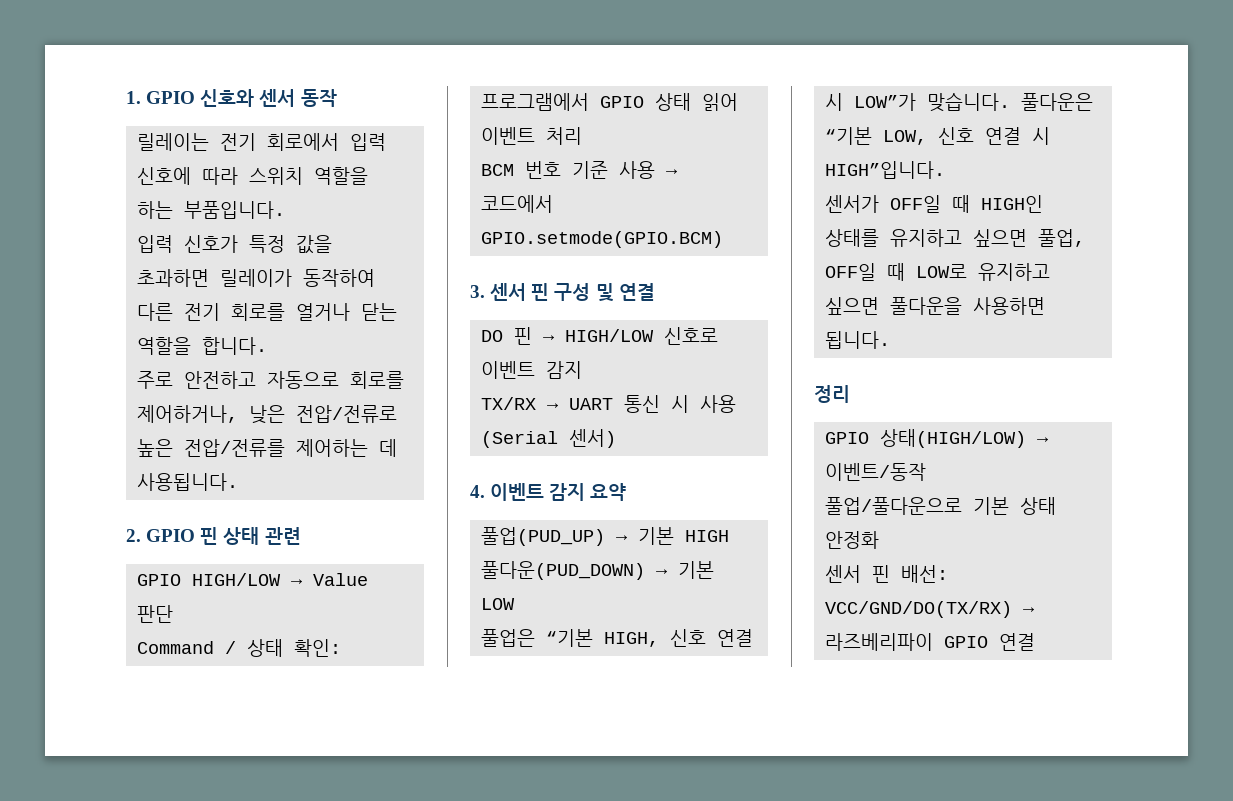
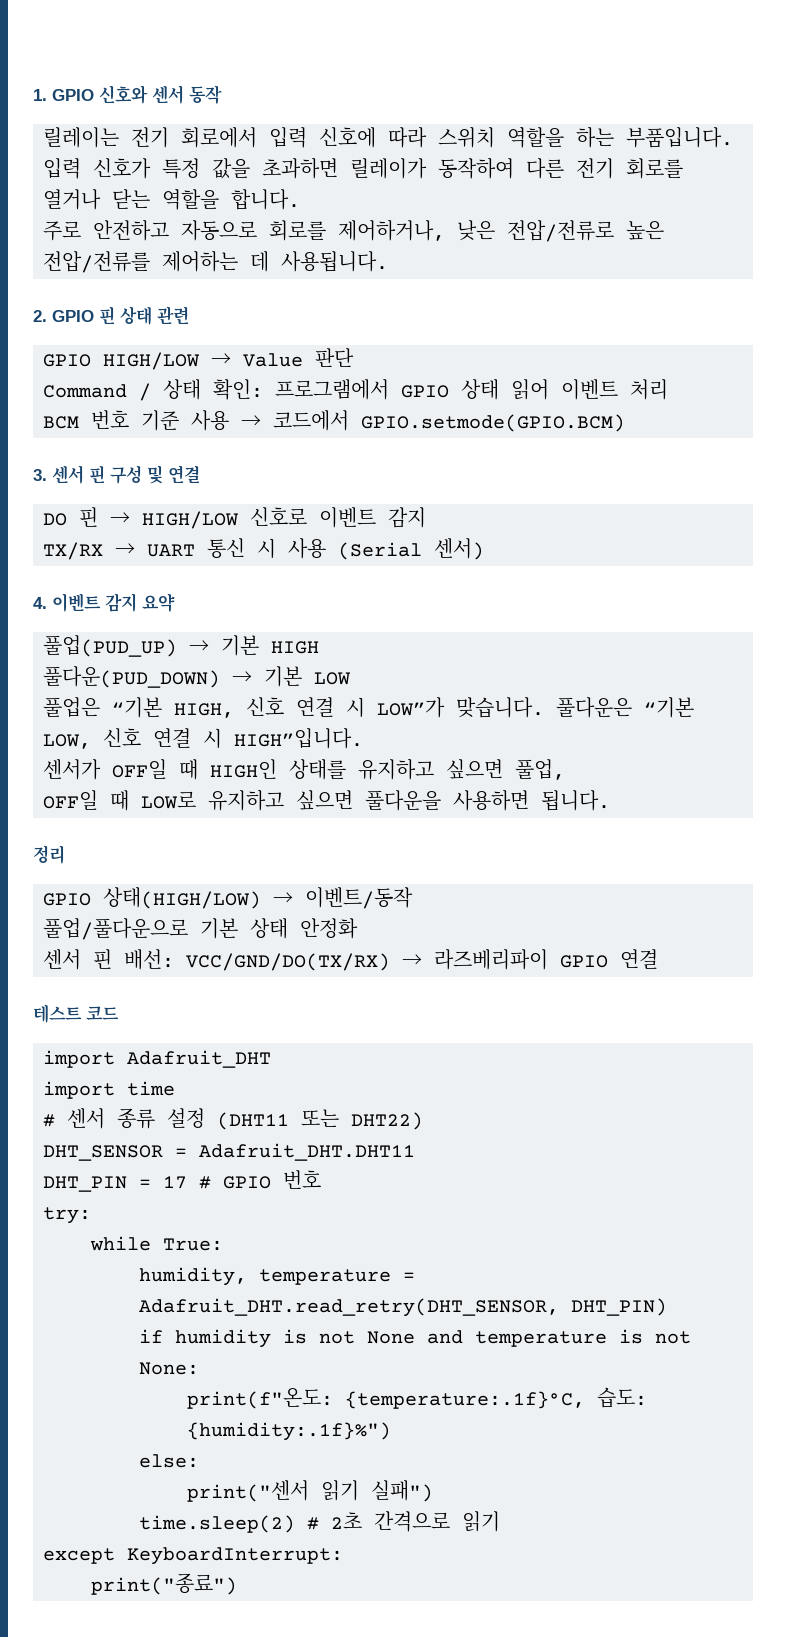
+ 테스트 코드
+ import Adafruit_DHT
+ import time
+ # 센서 종류 설정 (DHT11 또는 DHT22)
+ DHT_SENSOR = Adafruit_DHT.DHT11
+ DHT_PIN = 17 # GPIO 번호
+ try:
+ while True:
+ humidity, temperature = Adafruit_DHT.read_retry(DHT_SENSOR, DHT_PIN)
+ if humidity is not None and temperature is not None:
+ print(f"온도: {temperature:.1f}°C, 습도: {humidity:.1f}%")
+ else:
+ print("센서 읽기 실패")
+ time.sleep(2) # 2초 간격으로 읽기
+ except KeyboardInterrupt:
+ print("종료")

